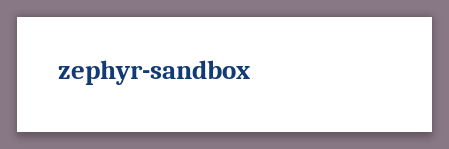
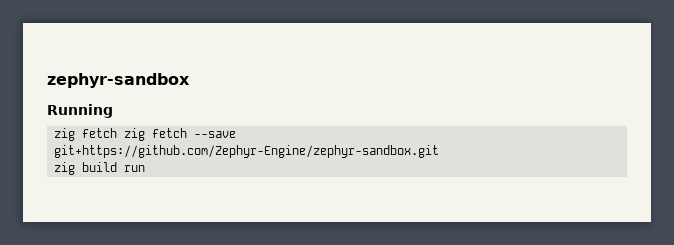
+ Running
+ zig fetch zig fetch --save git+https://github.com/Zephyr-Engine/zephyr-sandbox.git
+ zig build run

